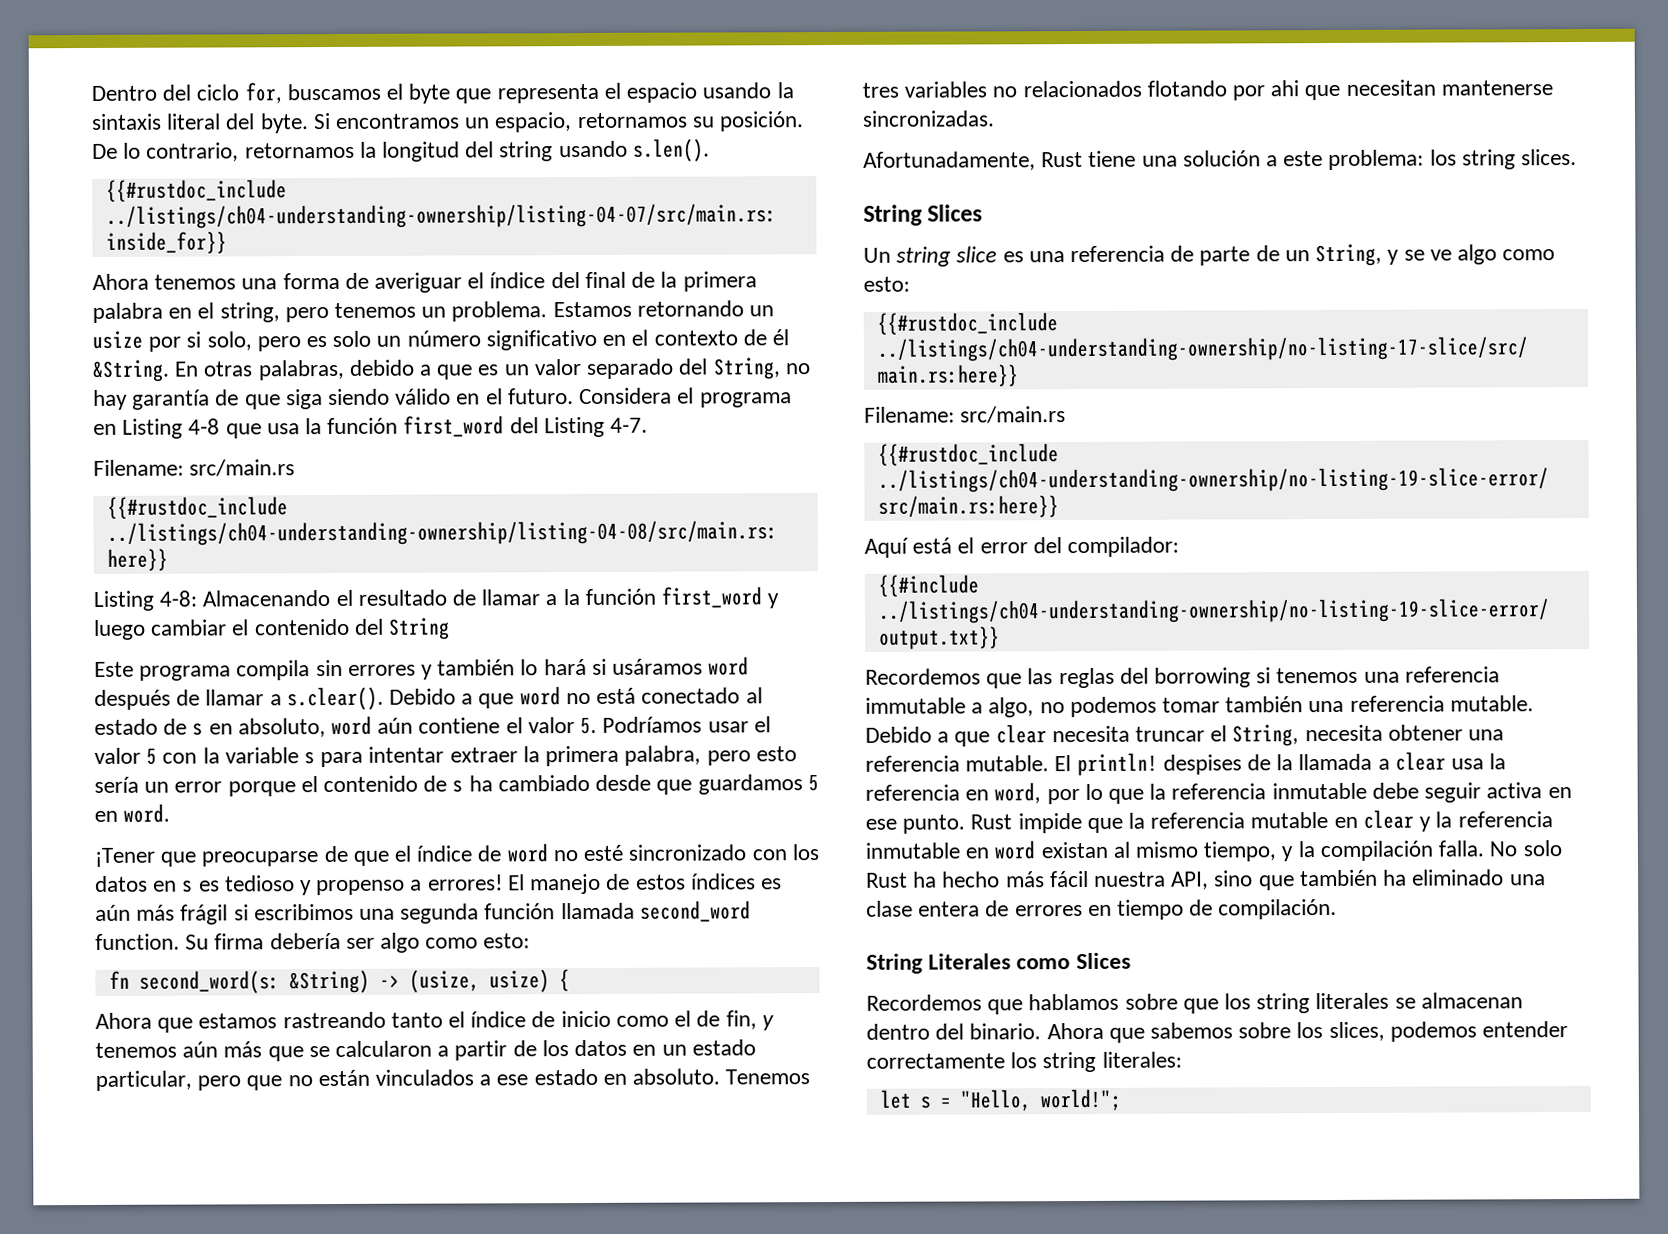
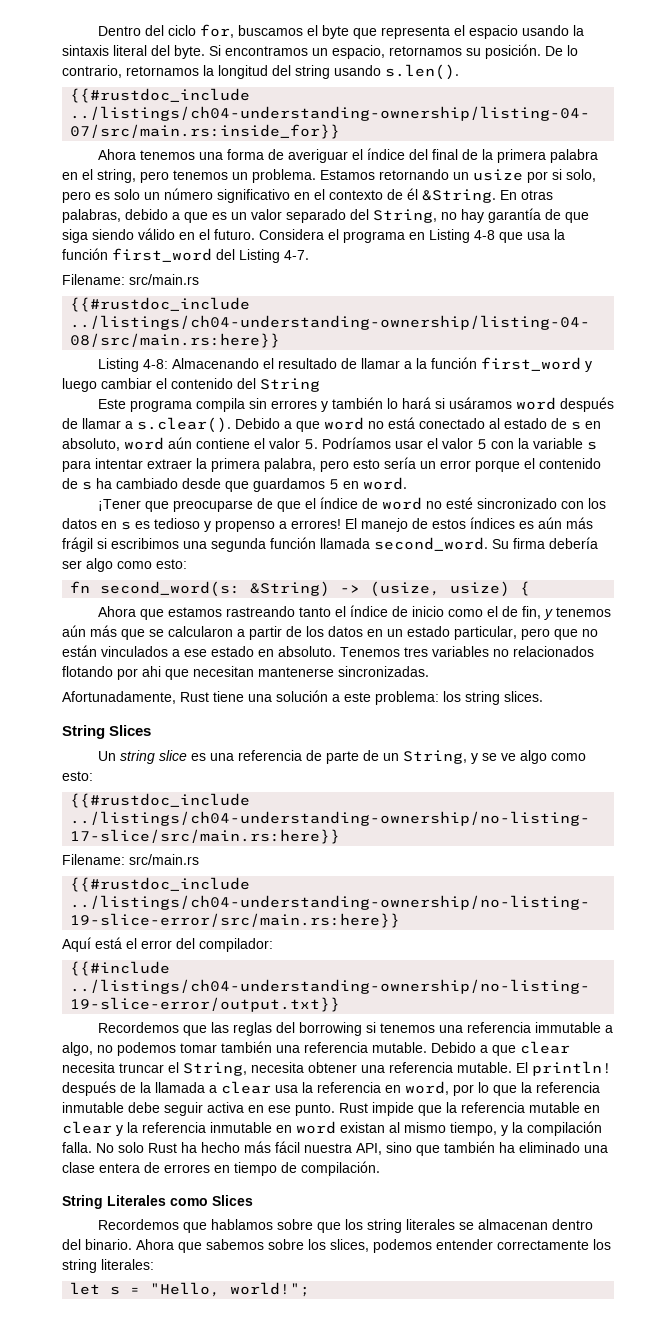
- El manejo de estos índices es aún más frágil si escribimos una segunda función llamada second_word function.
+ El manejo de estos índices es aún más frágil si escribimos una segunda función llamada second_word.
- El println! despises de la llamada a clear usa la referencia en word, por lo que la referencia inmutable debe seguir activa en ese punto.
+ El println! después de la llamada a clear usa la referencia en word, por lo que la referencia inmutable debe seguir activa en ese punto.

